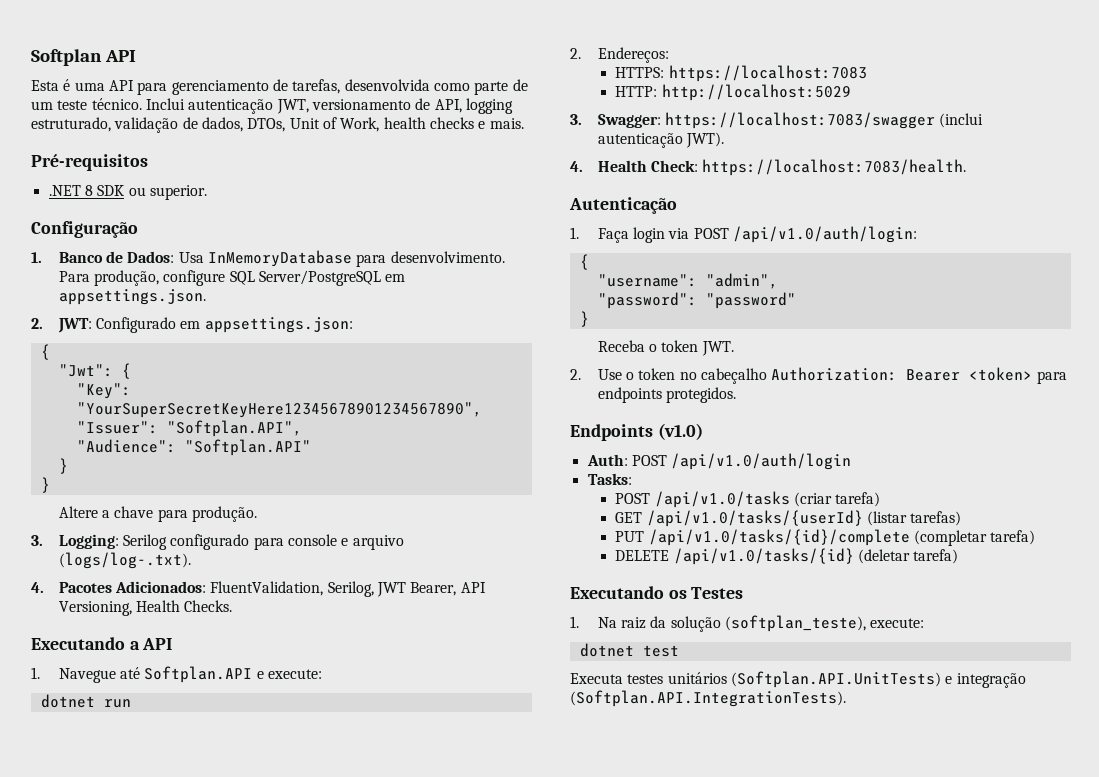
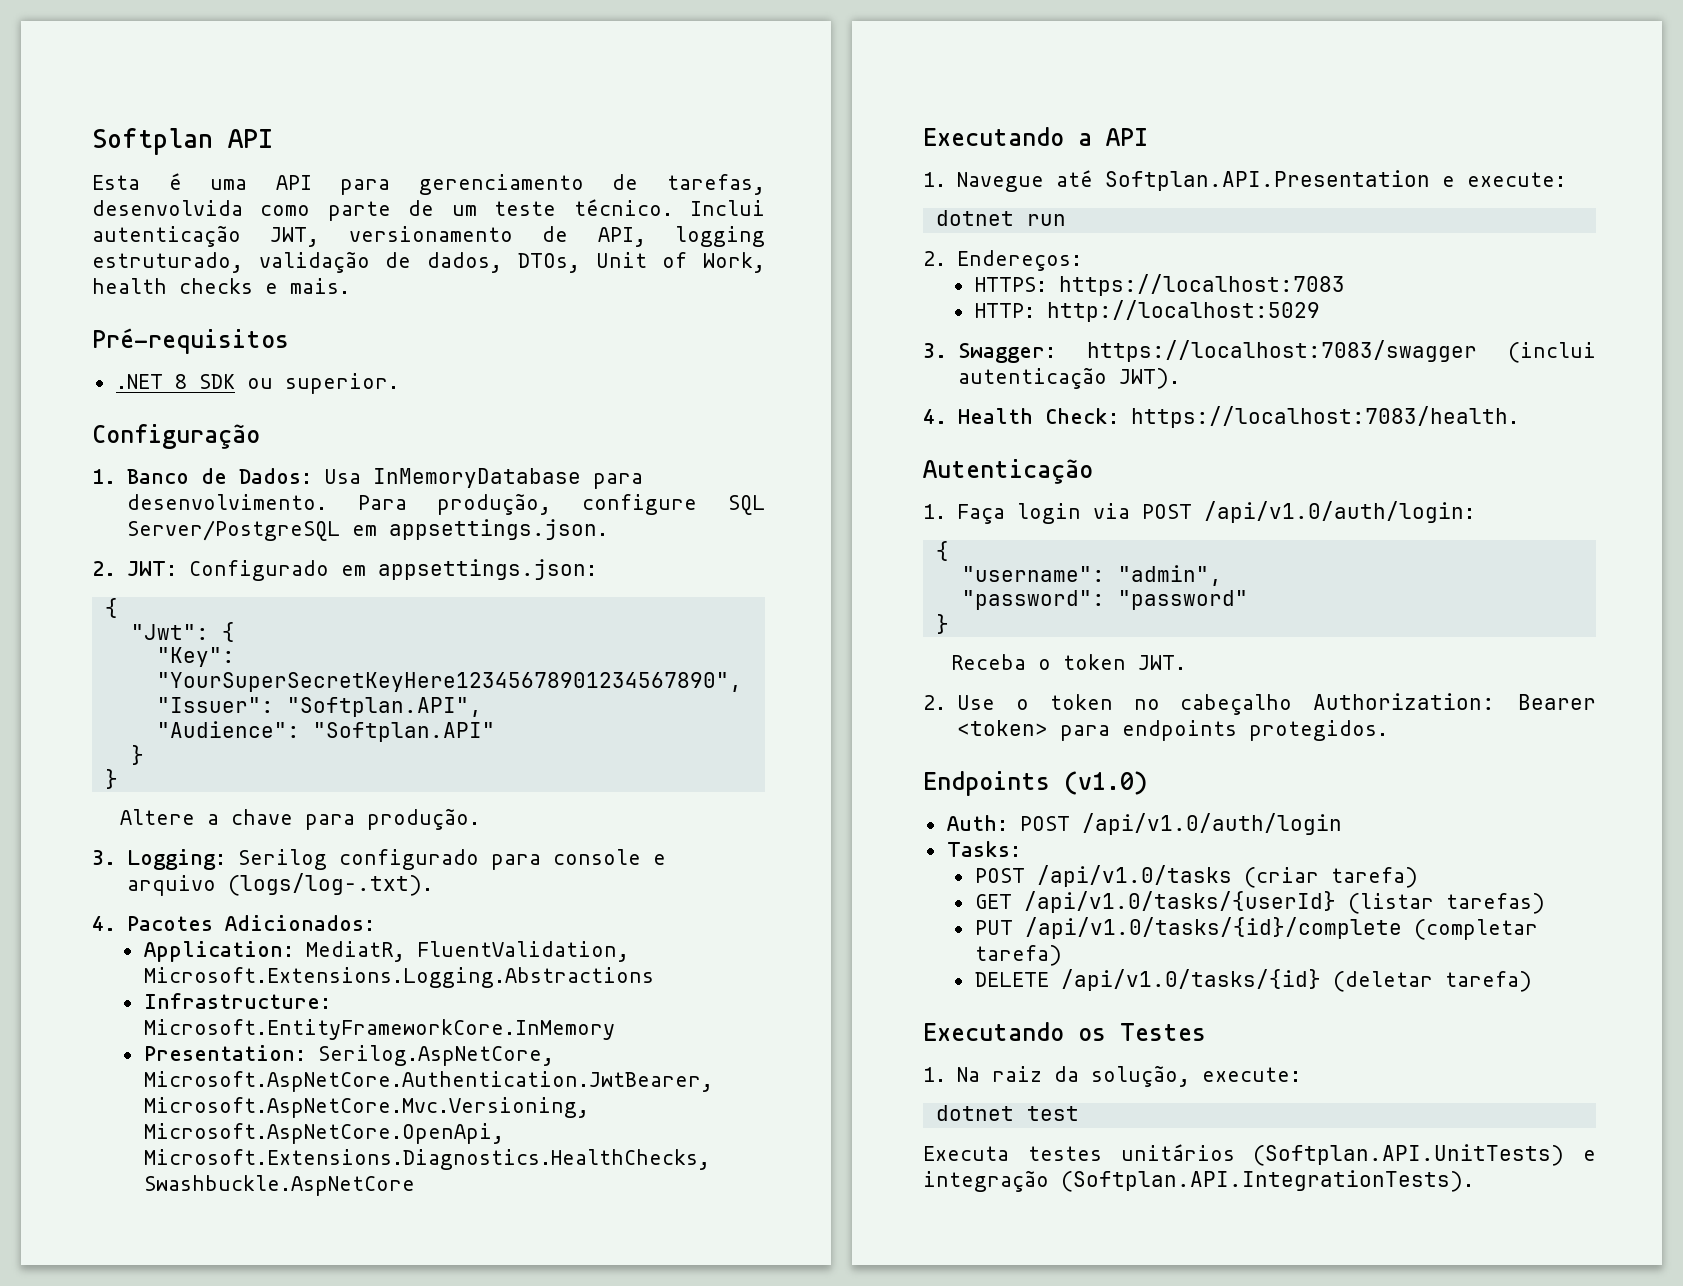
- 4. Pacotes Adicionados: FluentValidation, Serilog, JWT Bearer, API Versioning, Health Checks.
+ 4. Pacotes Adicionados:
+ Application: MediatR, FluentValidation, Microsoft.Extensions.Logging.Abstractions
+ Infrastructure: Microsoft.EntityFrameworkCore.InMemory
+ Presentation: Serilog.AspNetCore, Microsoft.AspNetCore.Authentication.JwtBearer, Microsoft.AspNetCore.Mvc.Versioning, Microsoft.AspNetCore.OpenApi, Microsoft.Extensions.Diagnostics.HealthChecks, Swashbuckle.AspNetCore
- 1. Navegue até Softplan.API e execute:
+ 1. Navegue até Softplan.API.Presentation e execute:
- 1. Na raiz da solução (softplan_teste), execute:
+ 1. Na raiz da solução, execute:

